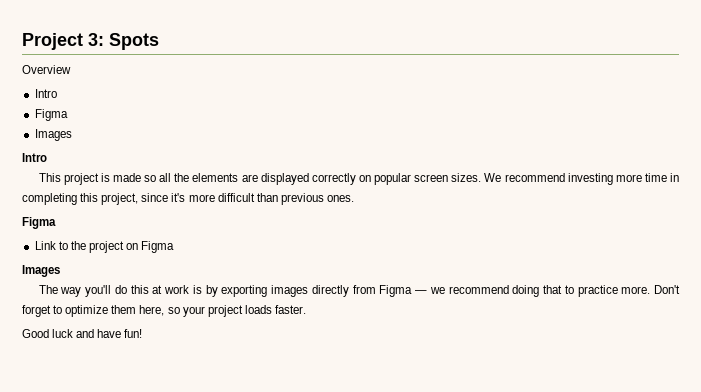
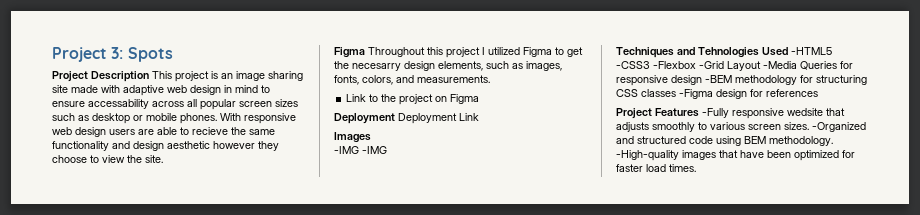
- Overview
- Intro
- Figma
- Images
- Intro
- This project is made so all the elements are displayed correctly on popular screen sizes. We recommend investing more time in completing this project, since it's more difficult than previous ones.
- Figma
+ Project Description This project is an image sharing site made with adaptive web design in mind to ensure accessability across all popular screen sizes such as desktop or mobile phones. With responsive web design users are able to recieve the same functionality and design aesthetic however they choose to view the site.
+ Figma Throughout this project I utilized Figma to get the necesarry design elements, such as images, fonts, colors, and measurements.
  Link to the project on Figma
+ Deployment Deployment Link
  Images
- The way you'll do this at work is by exporting images directly from Figma — we recommend doing that to practice more. Don't forget to optimize them here, so your project loads faster.
- Good luck and have fun!
+ -IMG -IMG
+ Techniques and Tehnologies Used -HTML5 -CSS3 -Flexbox -Grid Layout -Media Queries for responsive design -BEM methodology for structuring CSS classes -Figma design for references
+ Project Features -Fully responsive wedsite that adjusts smoothly to various screen sizes. -Organized and structured code using BEM methodology. -High-quality images that have been optimized for faster load times.

